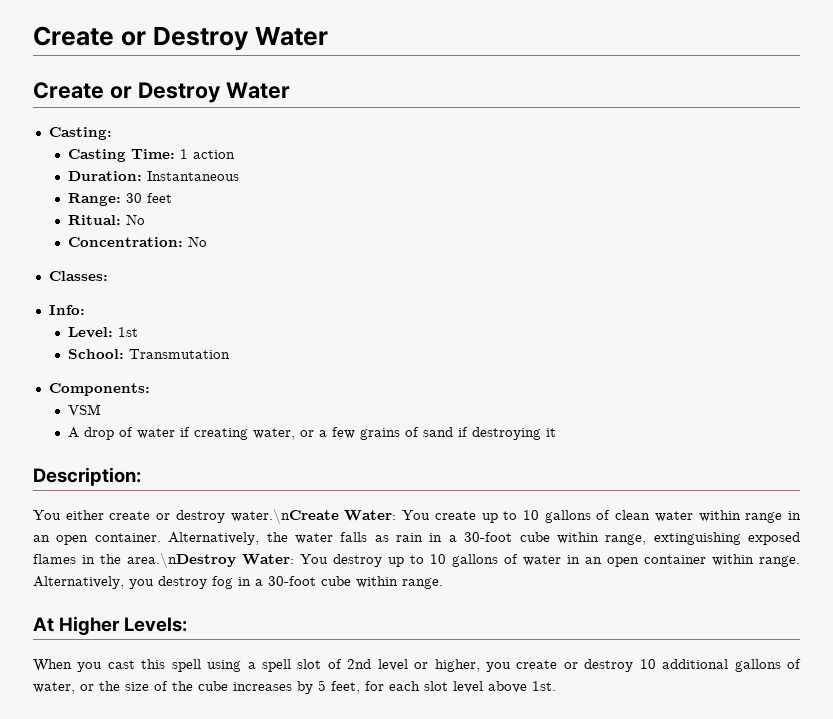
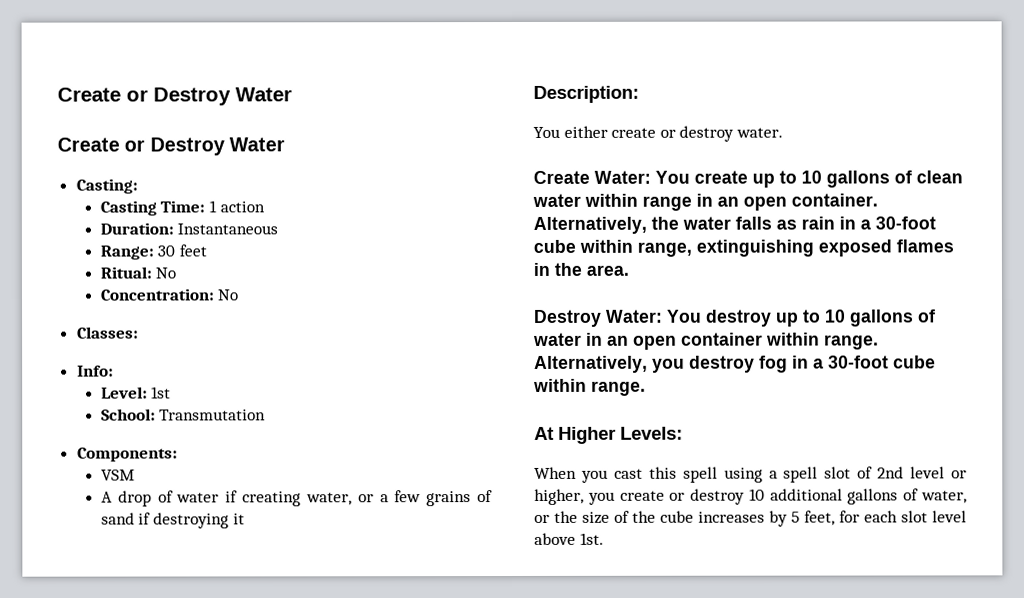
- You either create or destroy water.\nCreate Water: You create up to 10 gallons of clean water within range in an open container.
+ You either create or destroy water.
+ Create Water: You create up to 10 gallons of clean water within range in an open container.
- Alternatively, the water falls as rain in a 30-foot cube within range, extinguishing exposed flames in the area.\nDestroy Water: You destroy up to 10 gallons of water in an open container within range.
+ Alternatively, the water falls as rain in a 30-foot cube within range, extinguishing exposed flames in the area.
+ Destroy Water: You destroy up to 10 gallons of water in an open container within range.

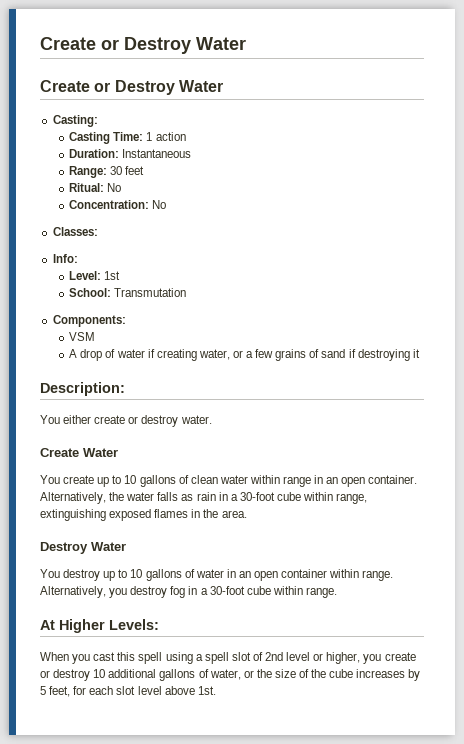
- Create Water: You create up to 10 gallons of clean water within range in an open container.
+ Create Water
+ You create up to 10 gallons of clean water within range in an open container.
  Alternatively, the water falls as rain in a 30-foot cube within range, extinguishing exposed flames in the area.
- Destroy Water: You destroy up to 10 gallons of water in an open container within range.
+ Destroy Water
+ You destroy up to 10 gallons of water in an open container within range.

